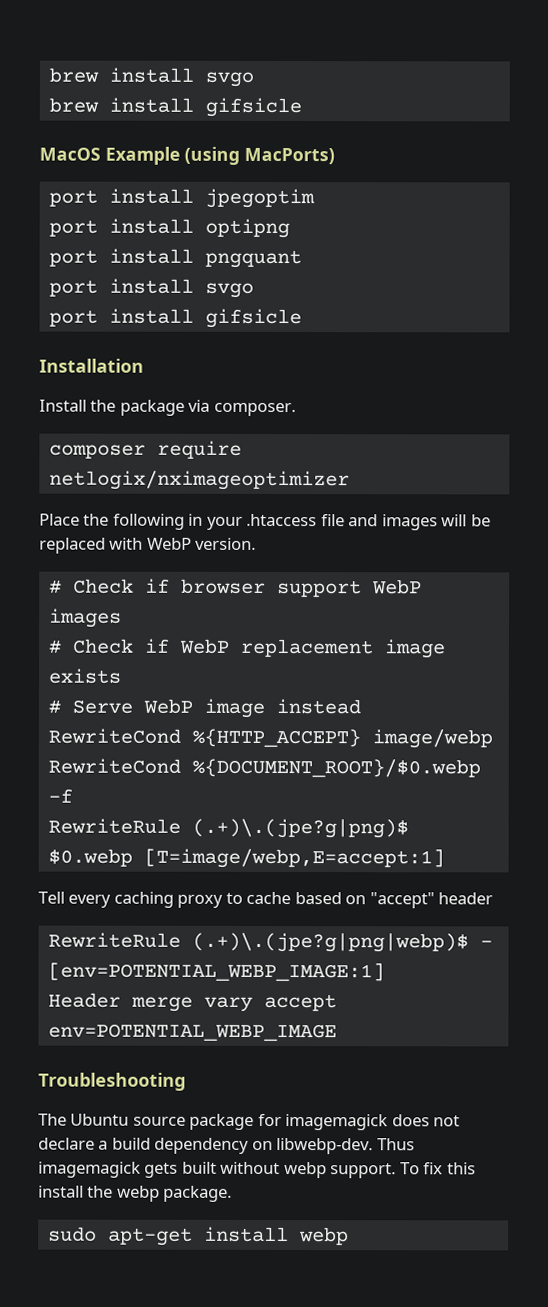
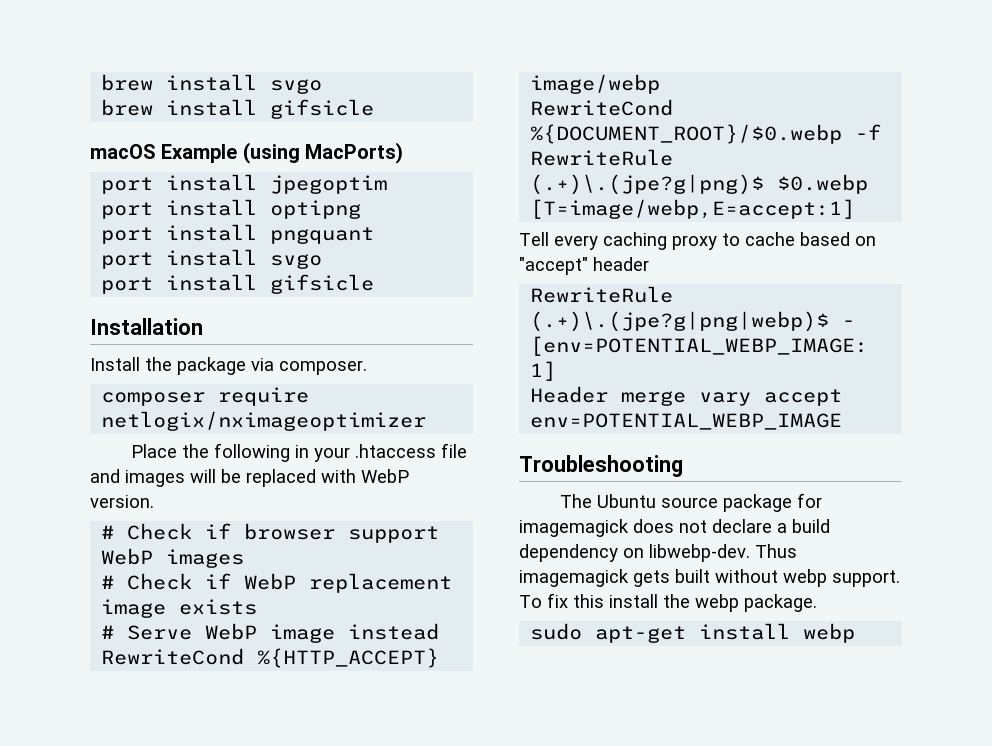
- MacOS Example (using MacPorts)
+ macOS Example (using MacPorts)

